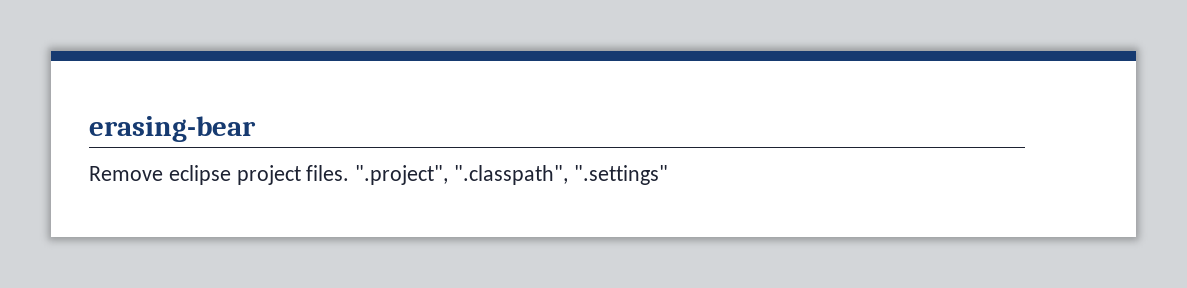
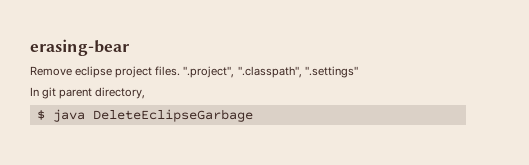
+ In git parent directory,
+ $ java DeleteEclipseGarbage

